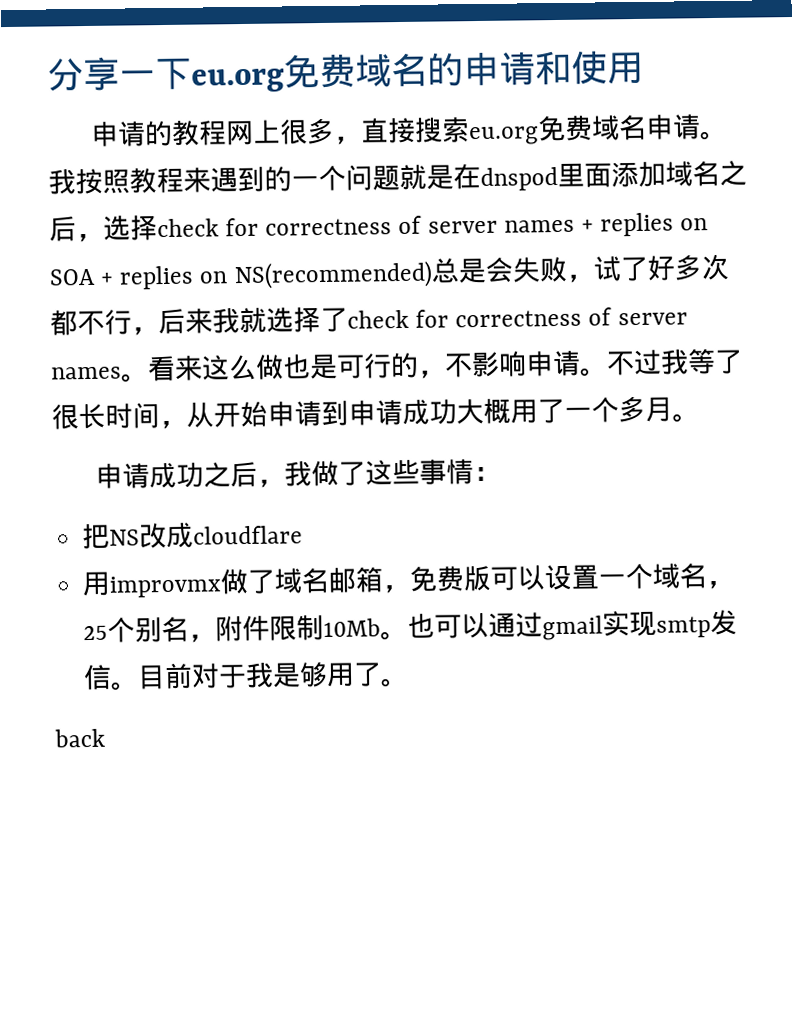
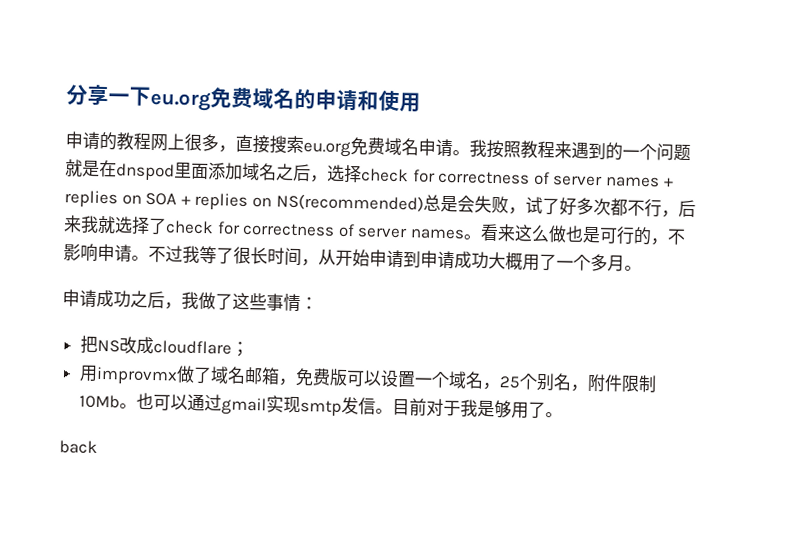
- 把NS改成cloudflare
+ 把NS改成cloudflare；

